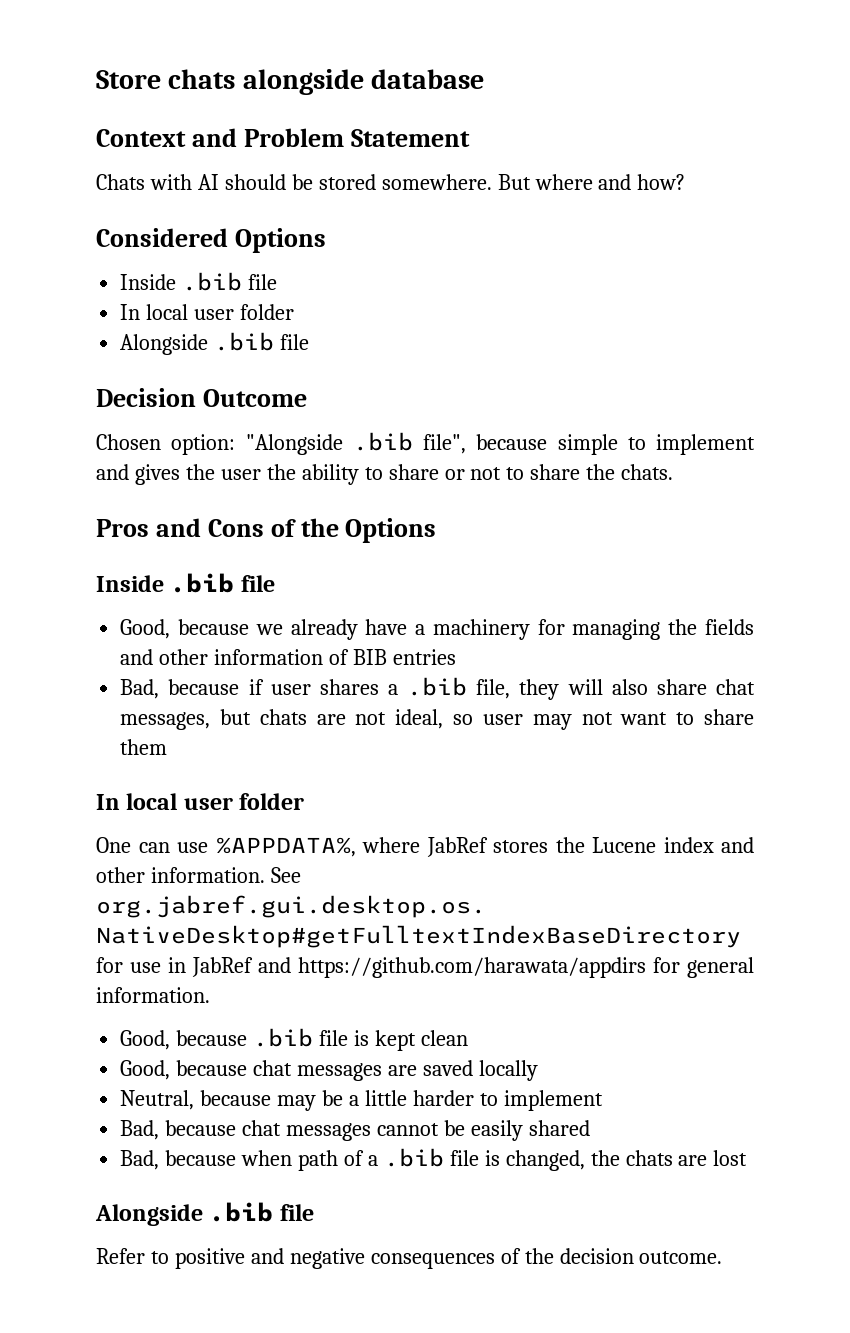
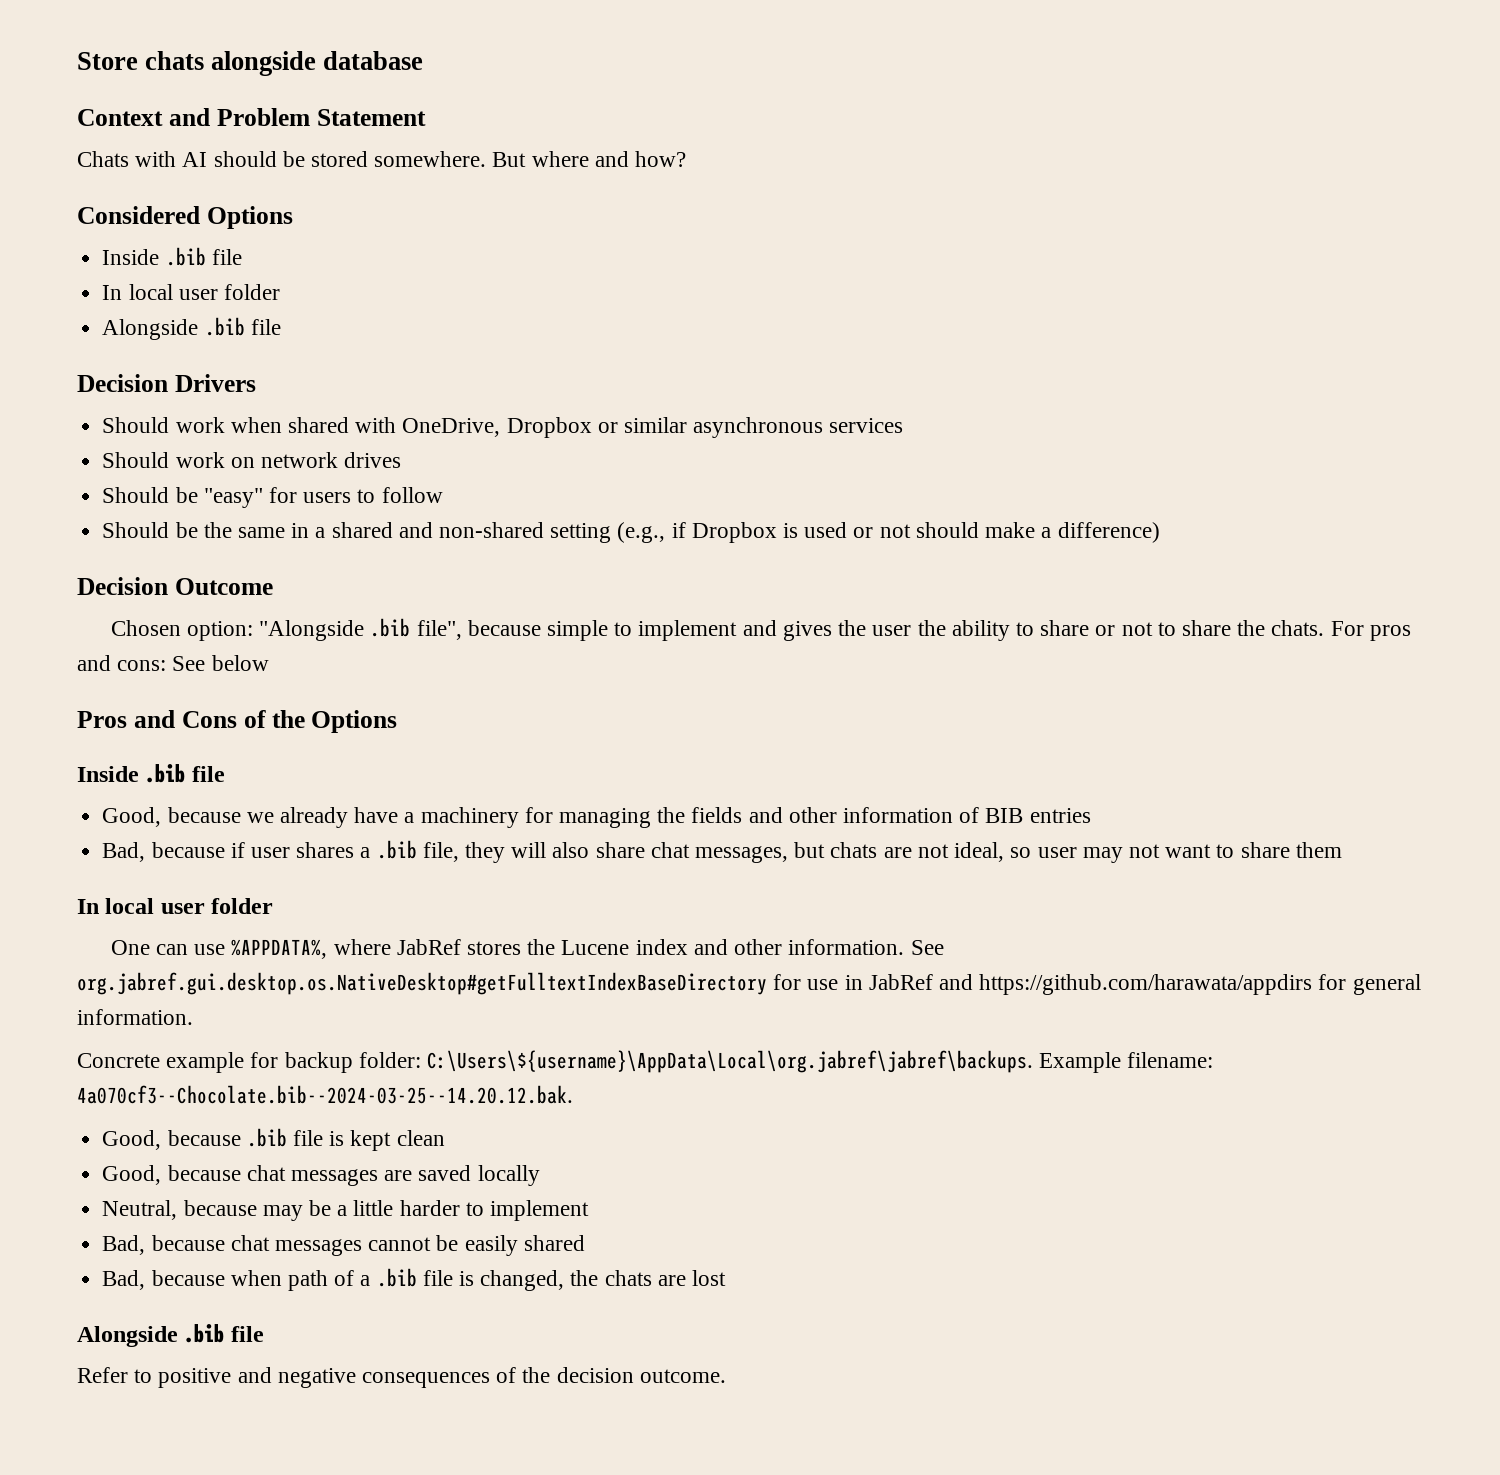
+ Decision Drivers
+ Should work when shared with OneDrive, Dropbox or similar asynchronous services
+ Should work on network drives
+ Should be "easy" for users to follow
+ Should be the same in a shared and non-shared setting (e.g., if Dropbox is used or not should make a difference)
+ For pros and cons: See below
+ Concrete example for backup folder: C:\Users\${username}\AppData\Local\org.jabref\jabref\backups. Example filename: 4a070cf3--Chocolate.bib--2024-03-25--14.20.12.bak.

